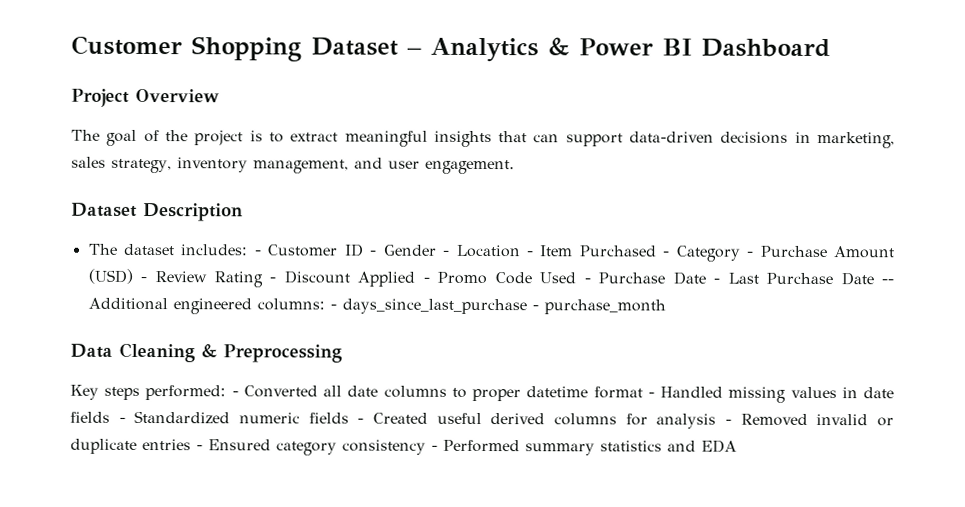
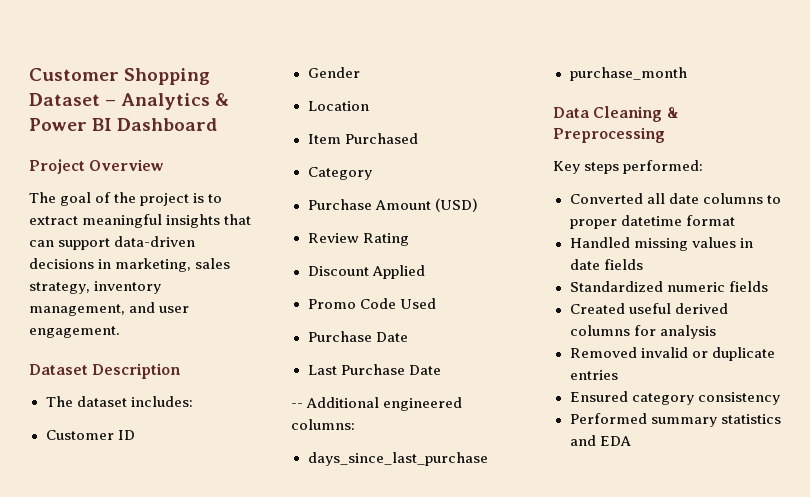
- The dataset includes: - Customer ID - Gender - Location - Item Purchased - Category - Purchase Amount (USD) - Review Rating - Discount Applied - Promo Code Used - Purchase Date - Last Purchase Date -- Additional engineered columns: - days_since_last_purchase - purchase_month
+ The dataset includes:
+ Customer ID
+ Gender
+ Location
+ Item Purchased
+ Category
+ Purchase Amount (USD)
+ Review Rating
+ Discount Applied
+ Promo Code Used
+ Purchase Date
+ Last Purchase Date
+ -- Additional engineered columns:
+ days_since_last_purchase
+ purchase_month
- Key steps performed: - Converted all date columns to proper datetime format - Handled missing values in date fields - Standardized numeric fields - Created useful derived columns for analysis - Removed invalid or duplicate entries - Ensured category consistency - Performed summary statistics and EDA
+ Key steps performed:
+ Converted all date columns to proper datetime format
+ Handled missing values in date fields
+ Standardized numeric fields
+ Created useful derived columns for analysis
+ Removed invalid or duplicate entries
+ Ensured category consistency
+ Performed summary statistics and EDA

